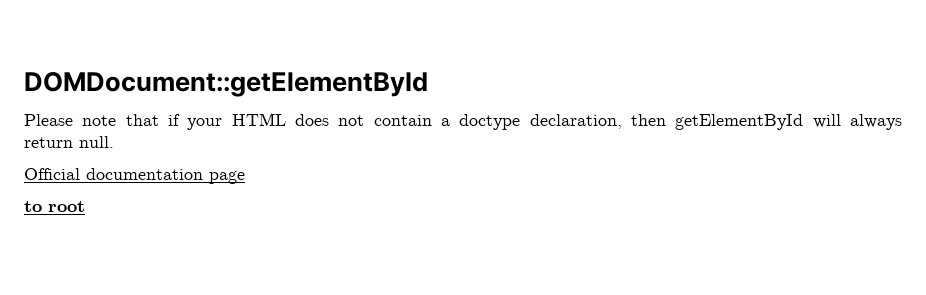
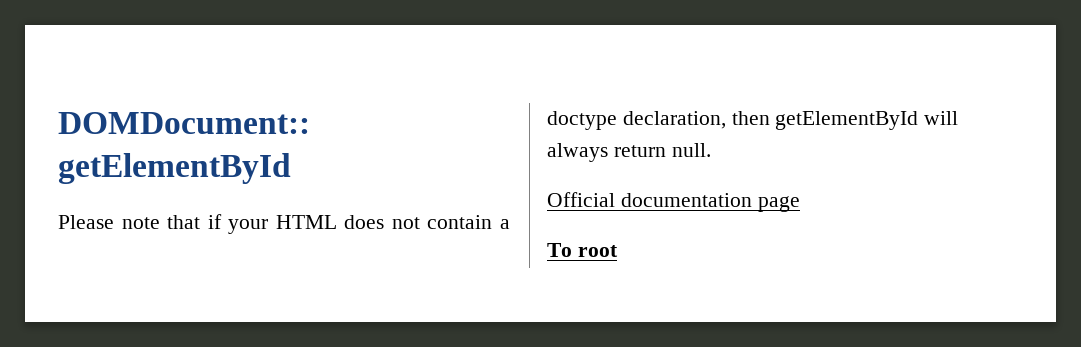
- to root
+ To root

